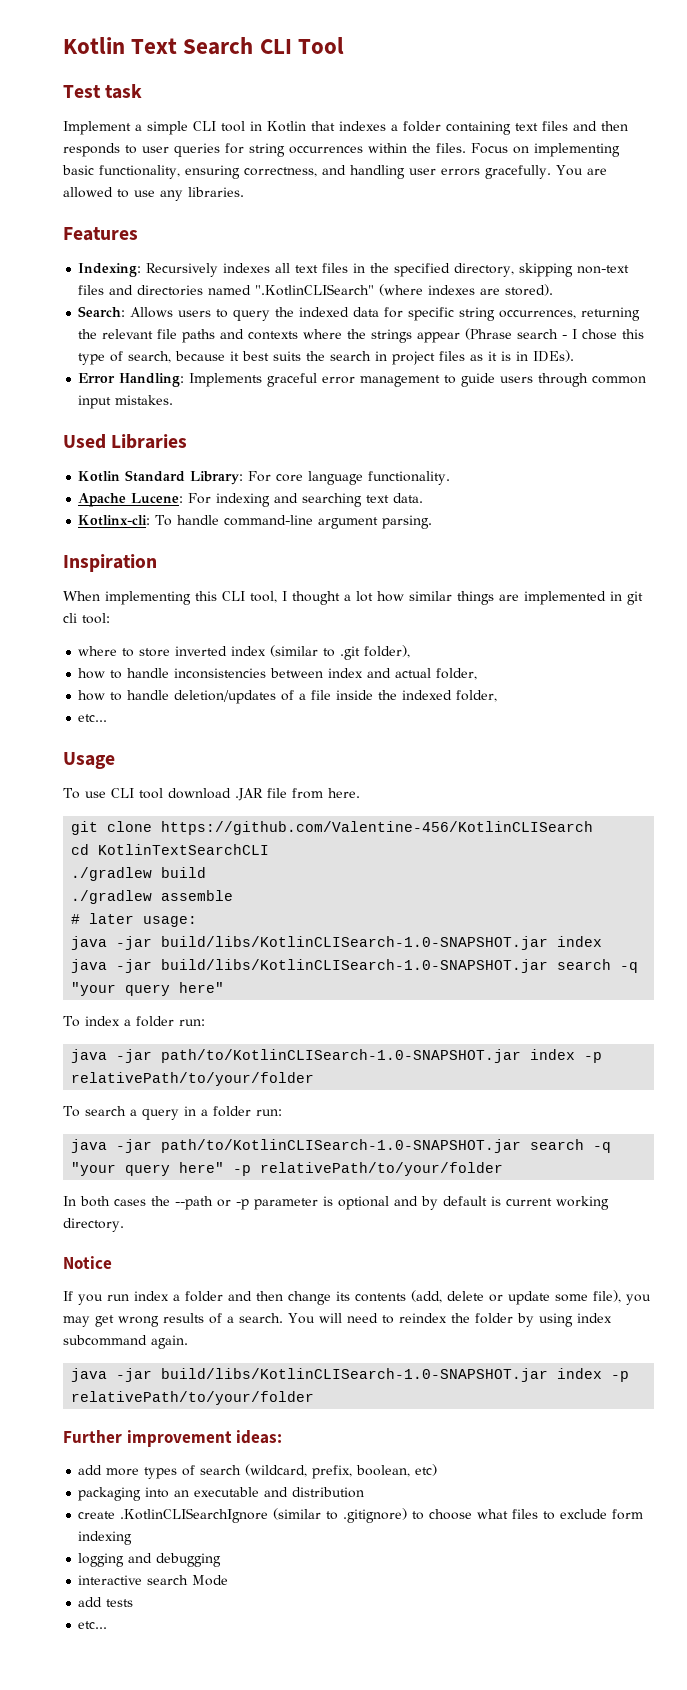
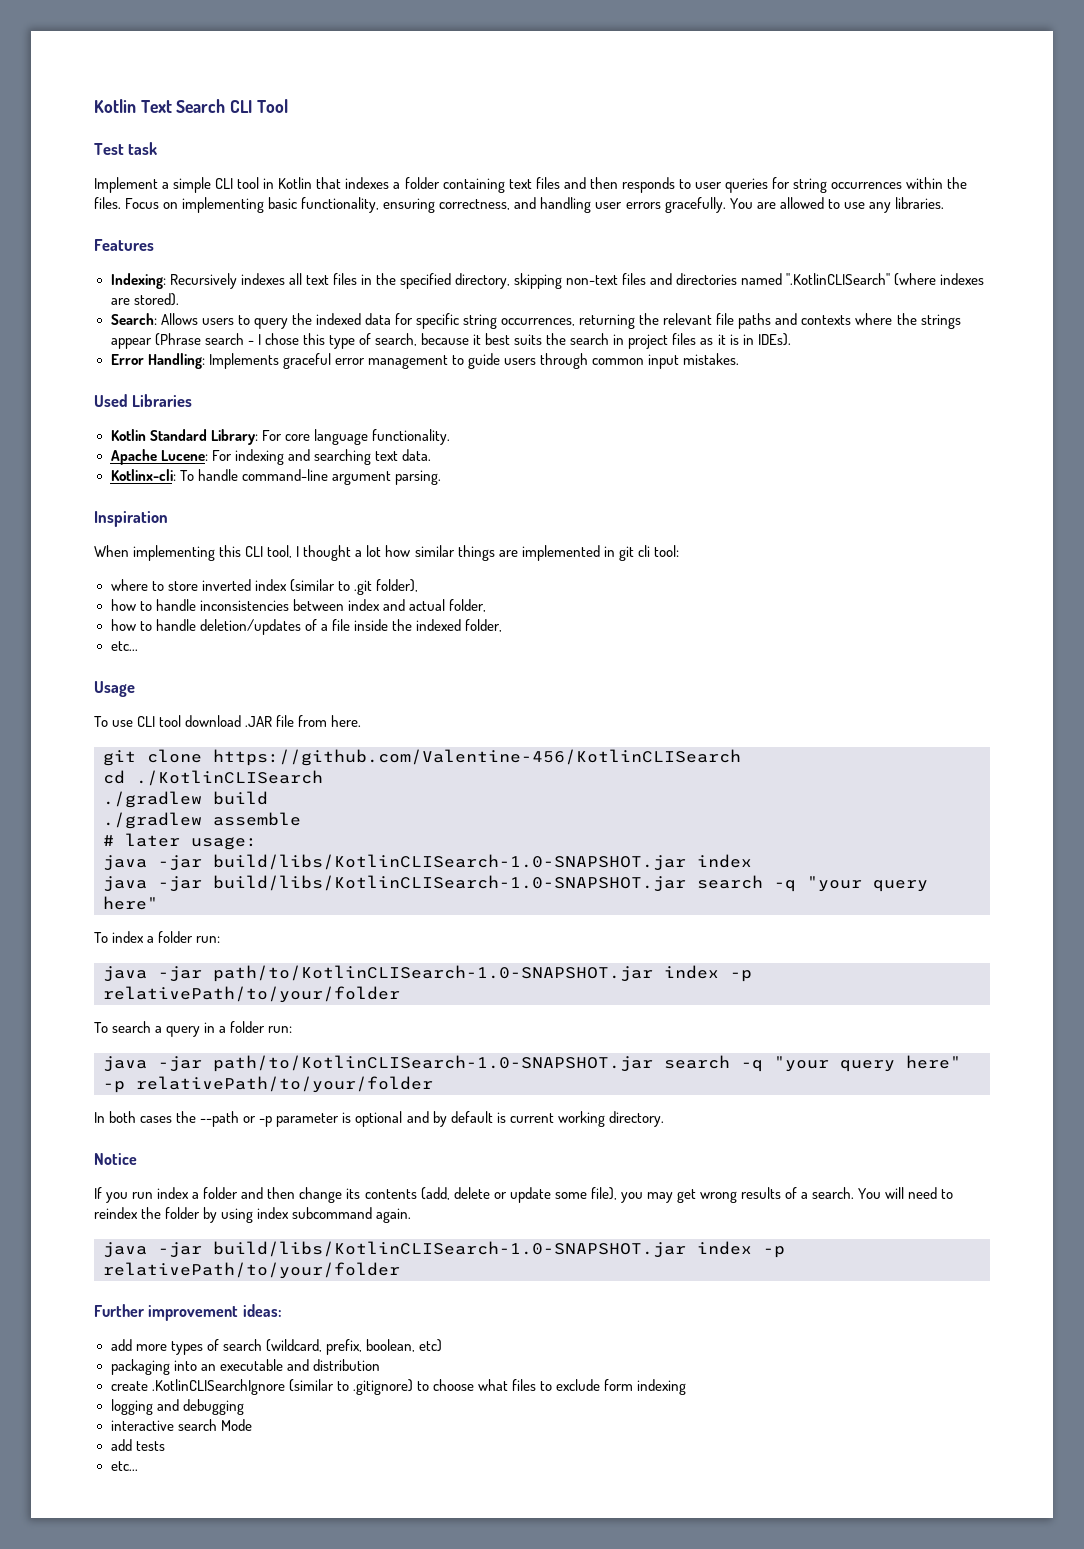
- cd KotlinTextSearchCLI
+ cd ./KotlinCLISearch

